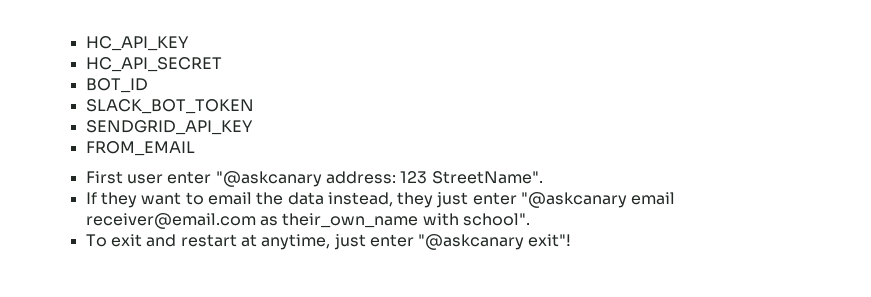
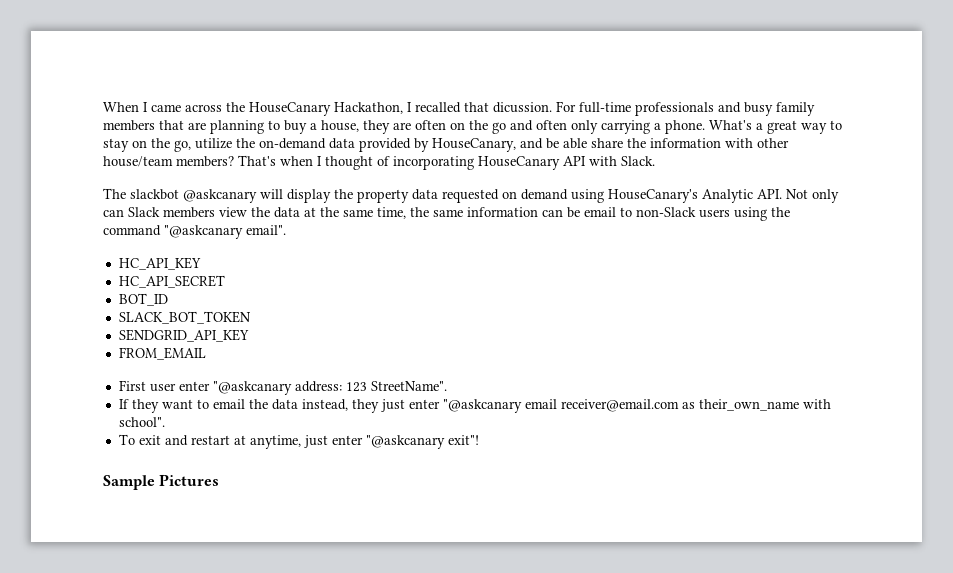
+ When I came across the HouseCanary Hackathon, I recalled that dicussion. For full-time professionals and busy family members that are planning to buy a house, they are often on the go and often only carrying a phone. What's a great way to stay on the go, utilize the on-demand data provided by HouseCanary, and be able share the information with other house/team members? That's when I thought of incorporating HouseCanary API with Slack.
+ The slackbot @askcanary will display the property data requested on demand using HouseCanary's Analytic API. Not only can Slack members view the data at the same time, the same information can be email to non-Slack users using the command "@askcanary email".
+ Sample Pictures

